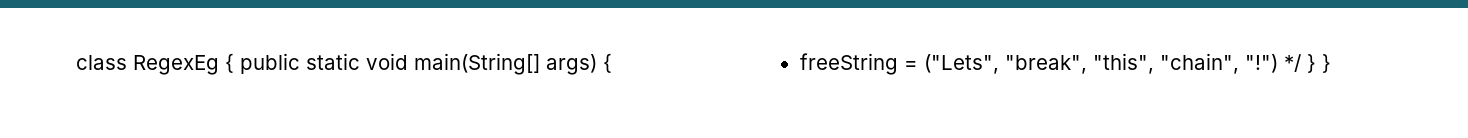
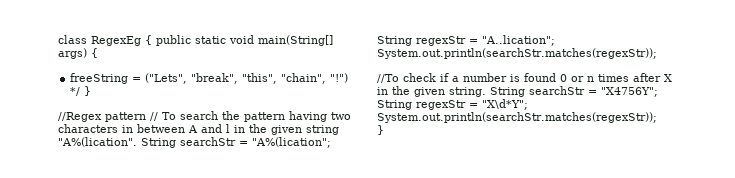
- */ } }
+ */ }
+ //Regex pattern // To search the pattern having two characters in between A and l in the given string "A%(lication". String searchStr = "A%(lication"; String regexStr = "A..lication"; System.out.println(searchStr.matches(regexStr));
+ //To check if a number is found 0 or n times after X in the given string. String searchStr = "X4756Y"; String regexStr = "X\d*Y"; System.out.println(searchStr.matches(regexStr));
+ }

